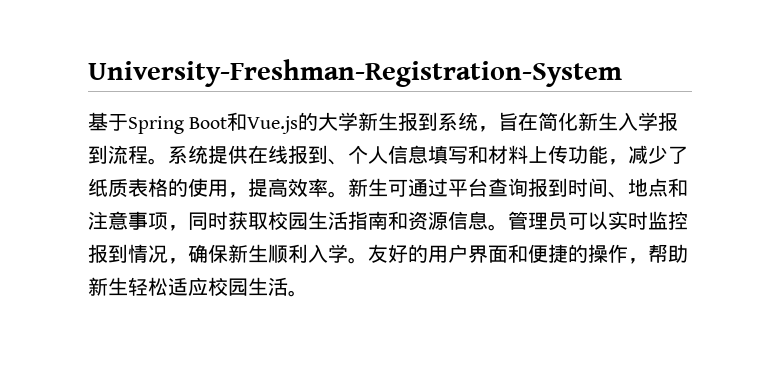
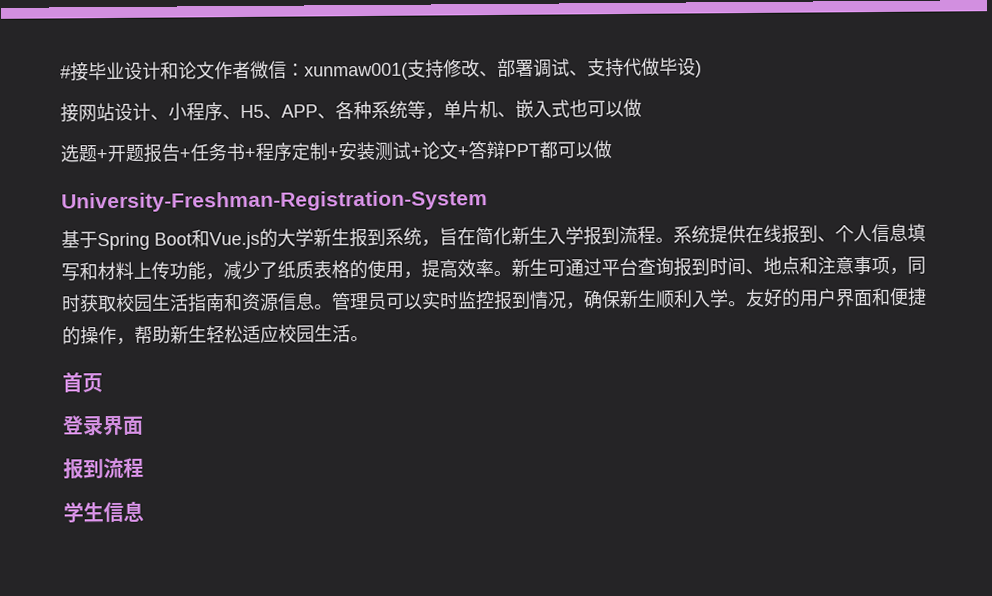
+ #接毕业设计和论文作者微信：xunmaw001(支持修改、部署调试、支持代做毕设)
+ 接网站设计、小程序、H5、APP、各种系统等，单片机、嵌入式也可以做
+ 选题+开题报告+任务书+程序定制+安装测试+论文+答辩PPT都可以做
+ 首页
+ 登录界面
+ 报到流程
+ 学生信息

